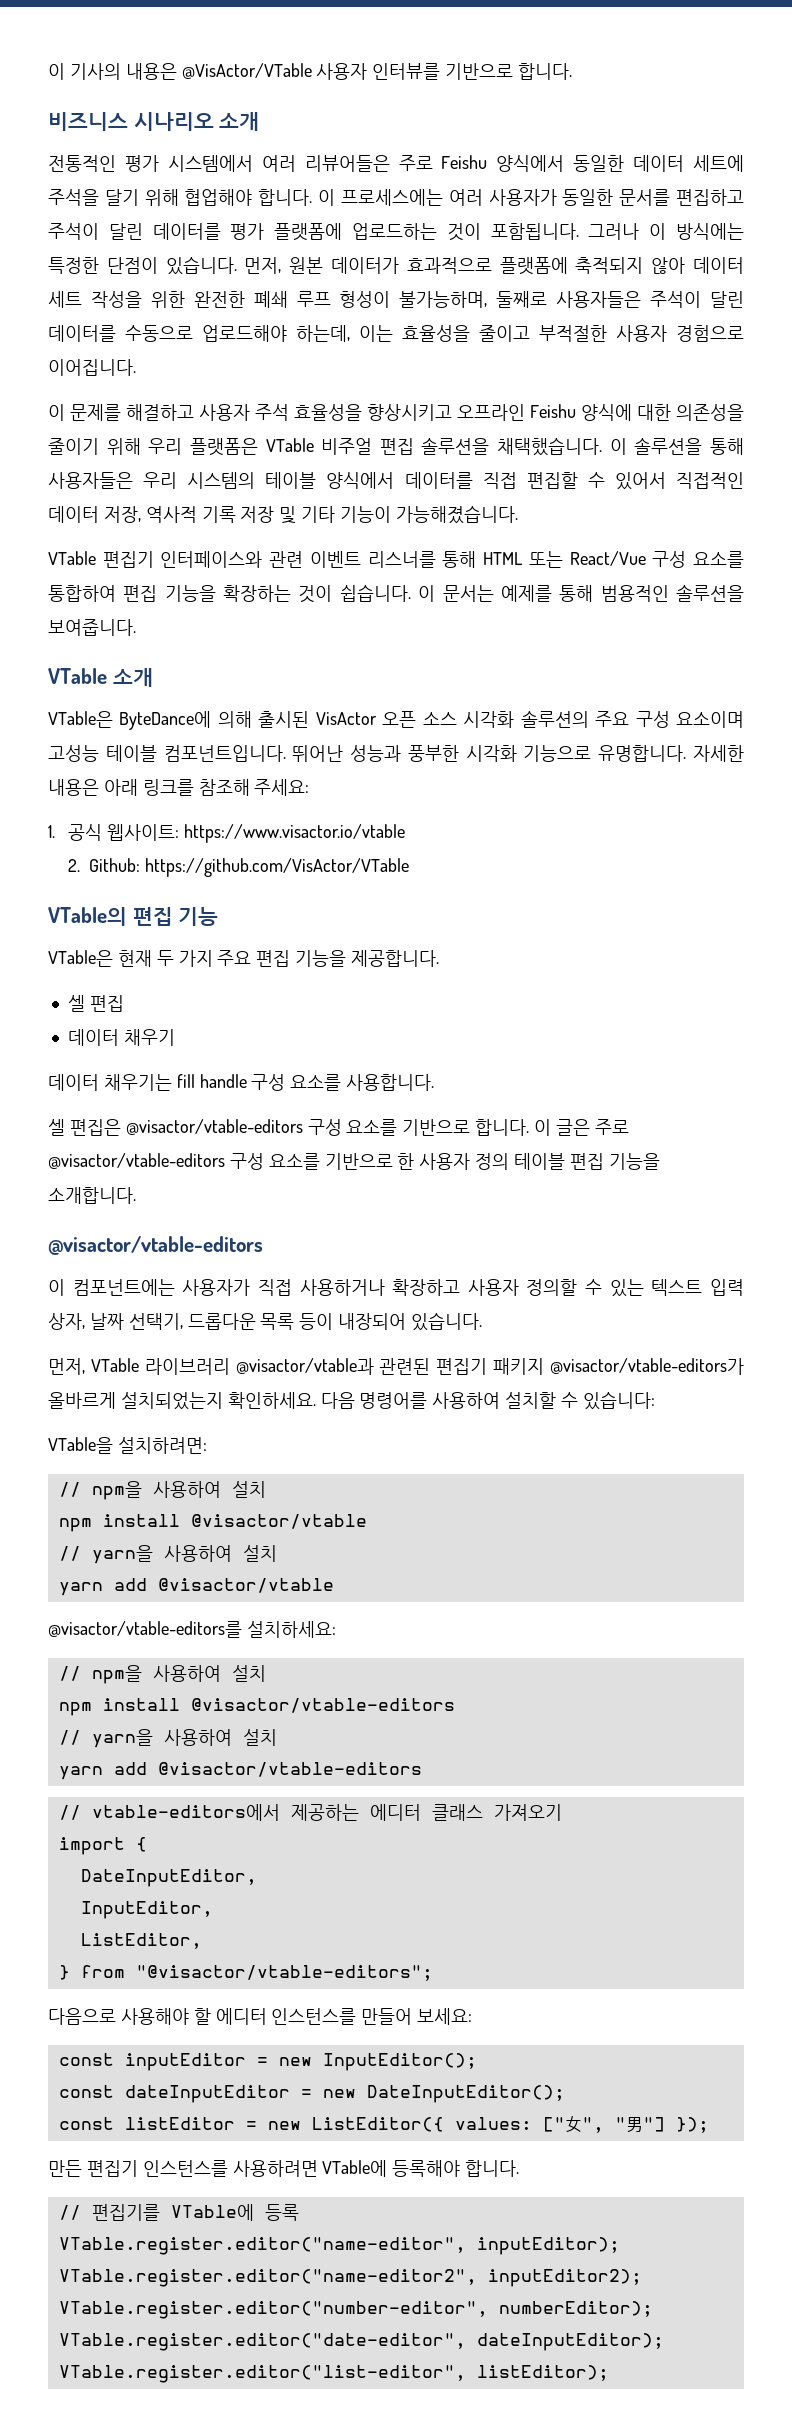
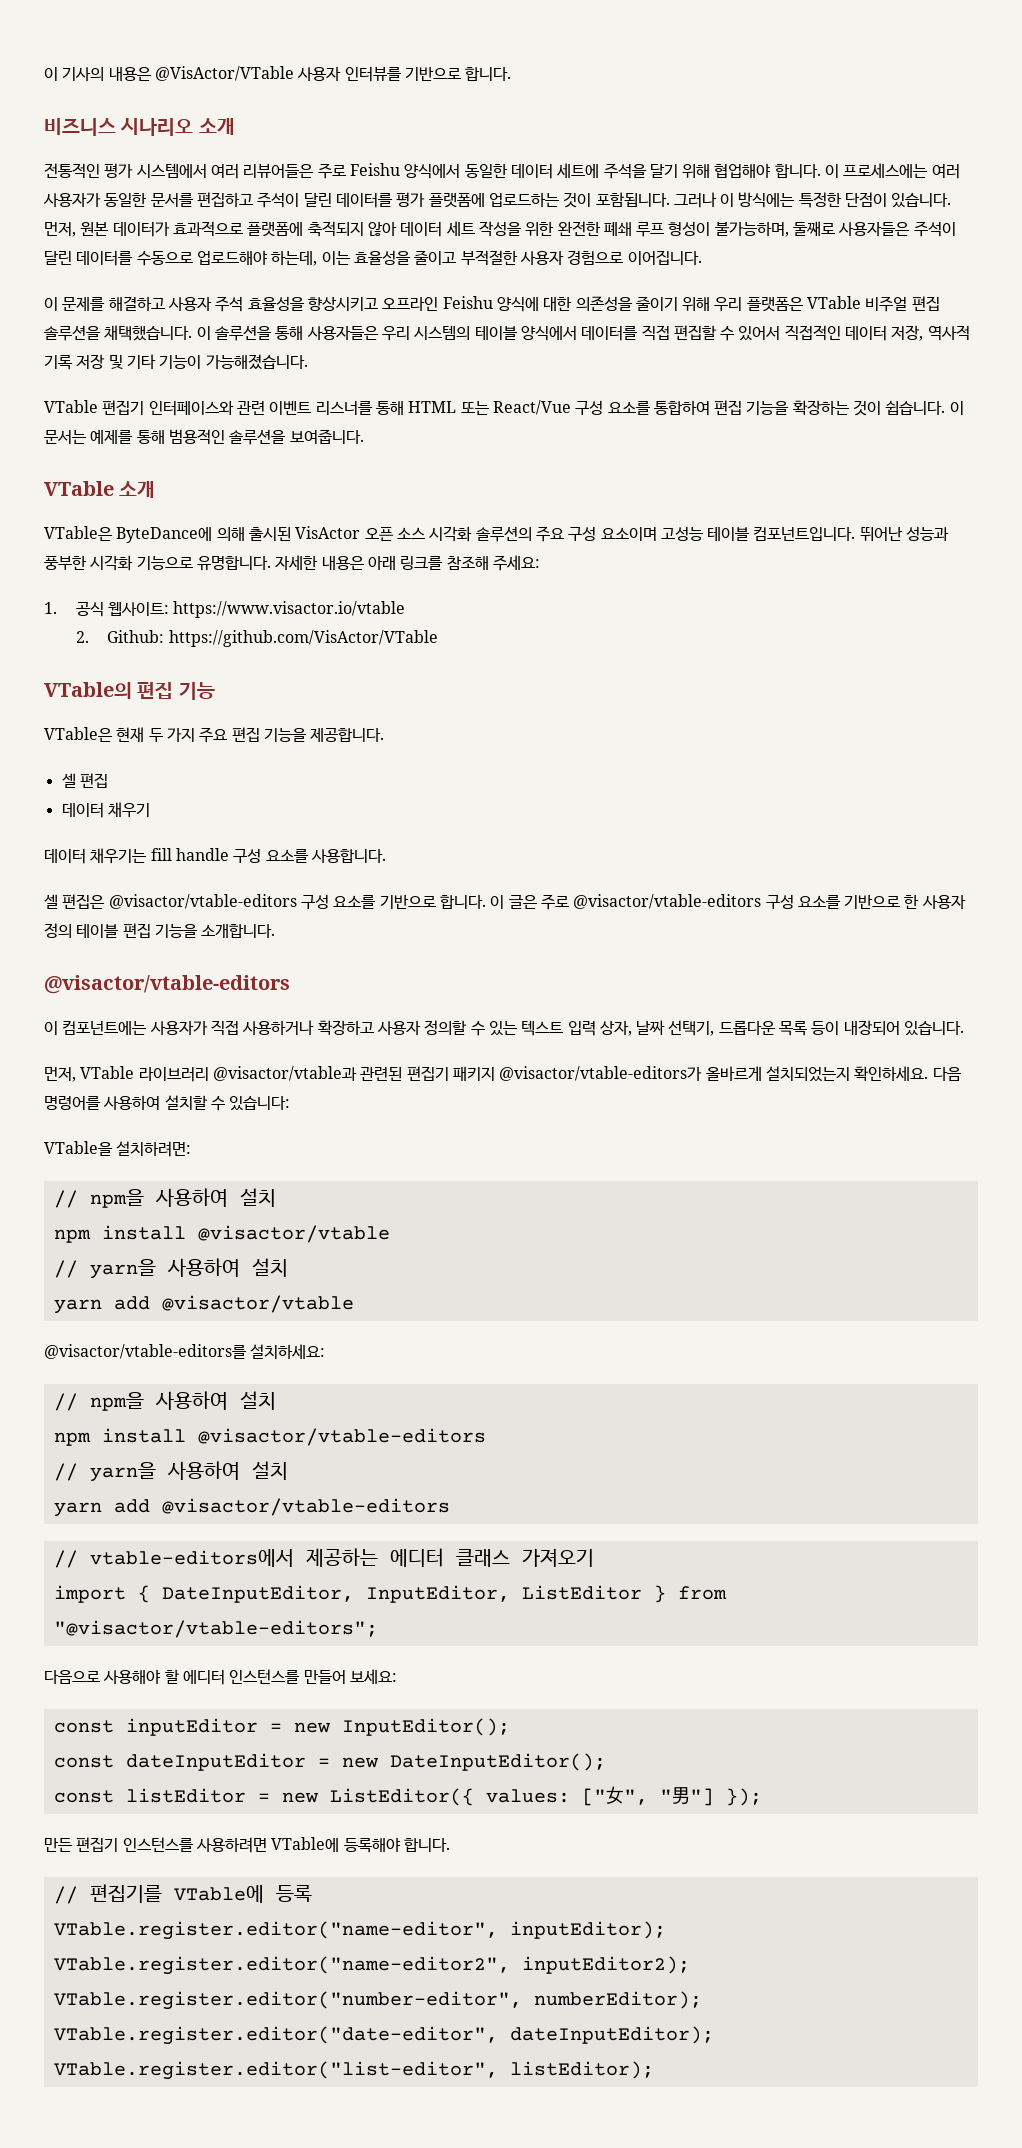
- import {
- DateInputEditor,
- InputEditor,
- ListEditor,
- } from "@visactor/vtable-editors";
+ import { DateInputEditor, InputEditor, ListEditor } from "@visactor/vtable-editors";

